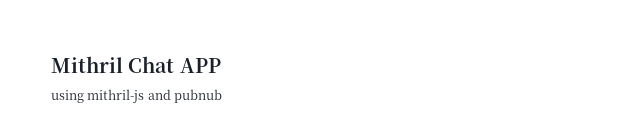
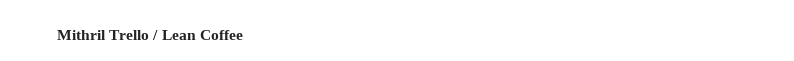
- Mithril Chat APP
- using mithril-js and pubnub
+ Mithril Trello / Lean Coffee

